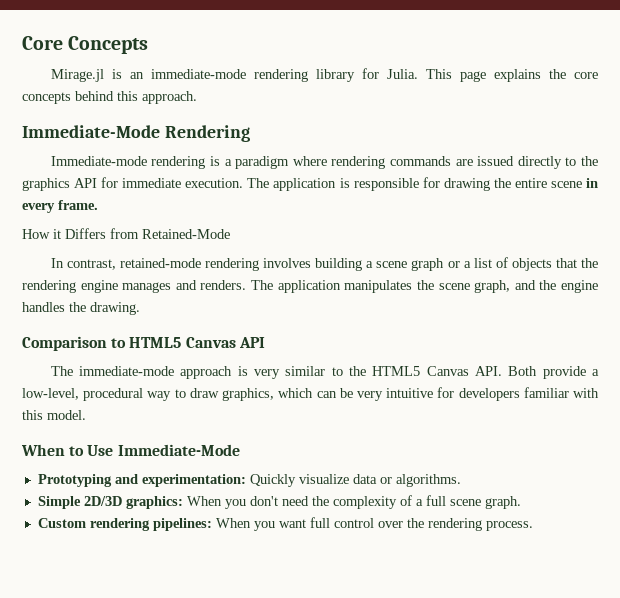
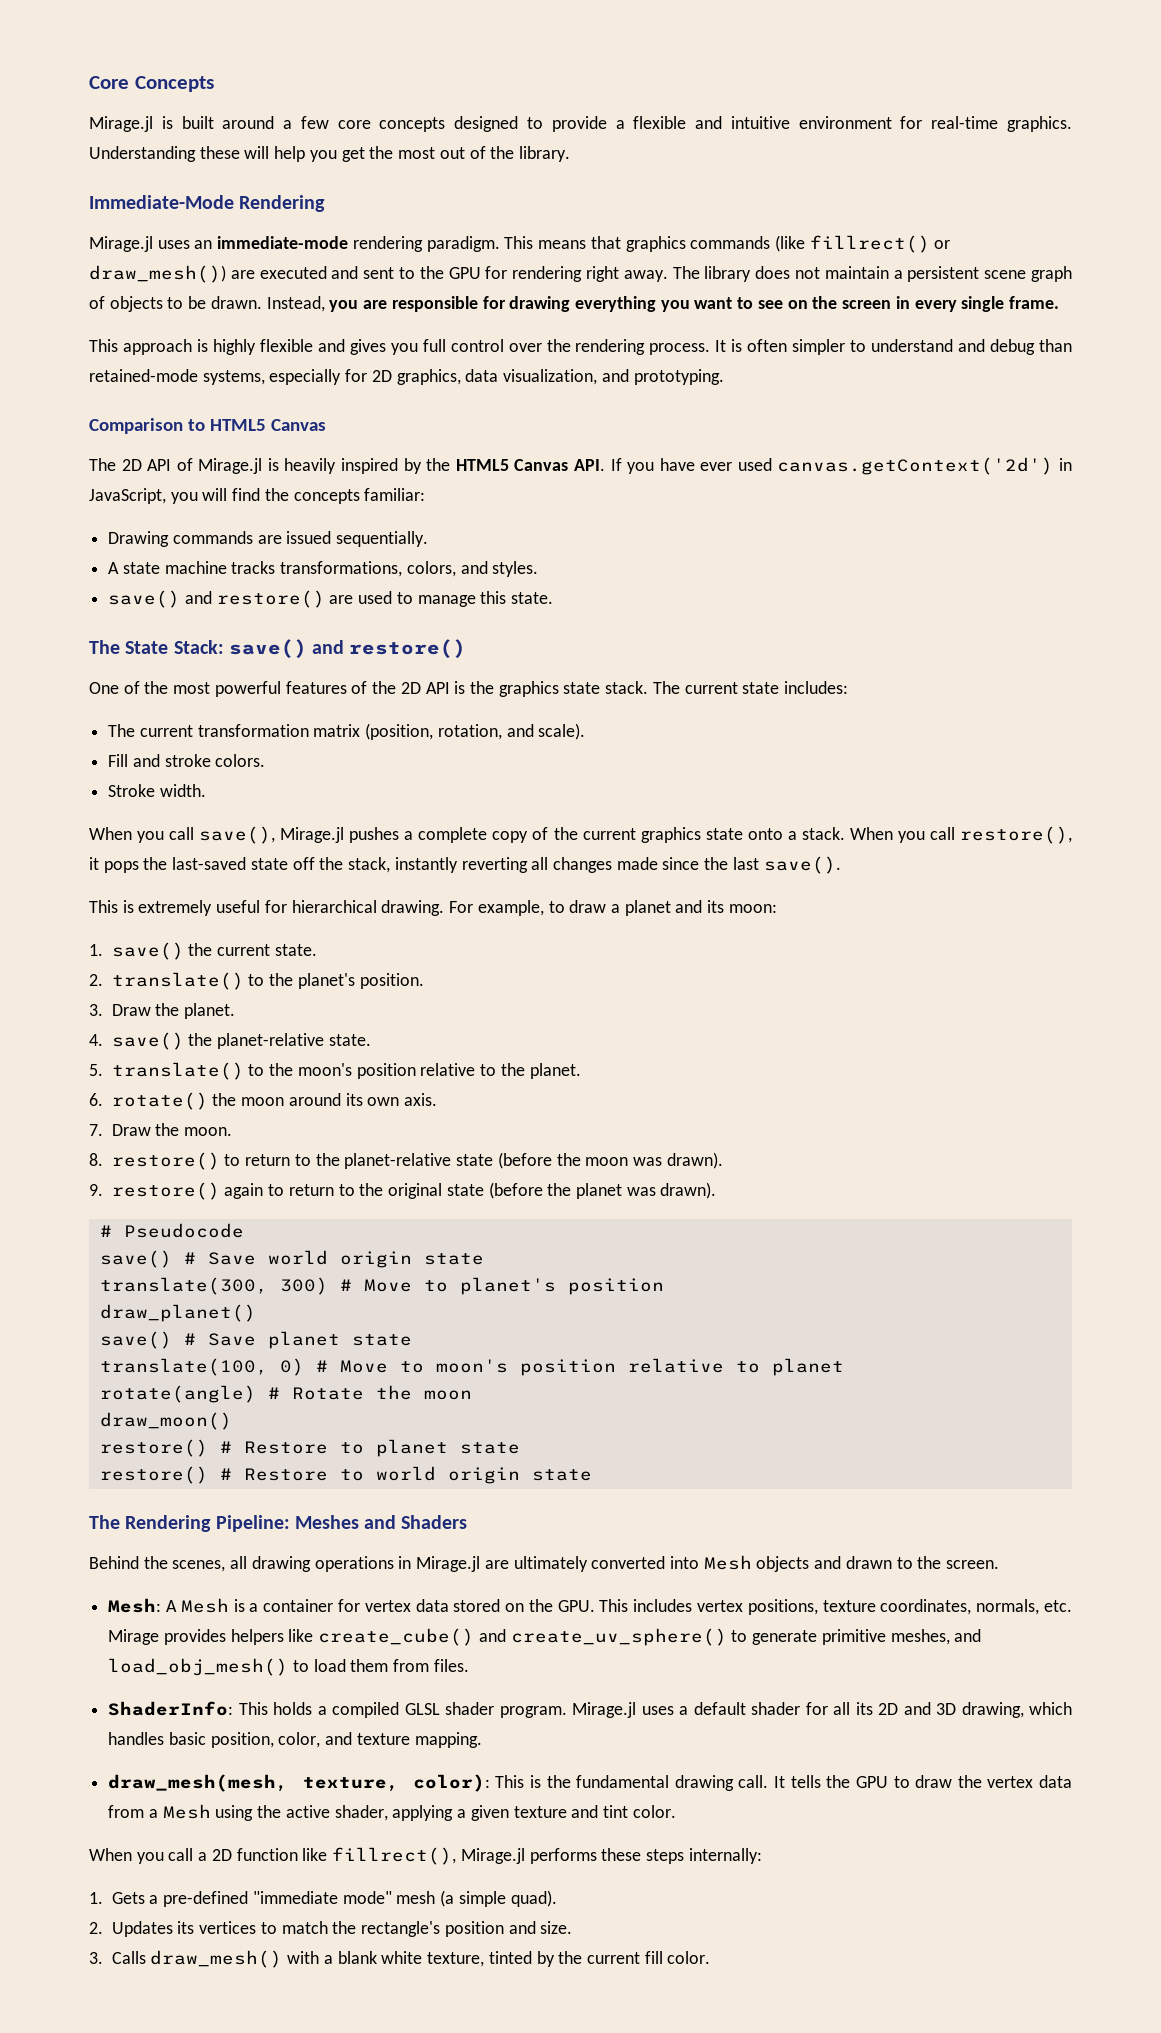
- Mirage.jl is an immediate-mode rendering library for Julia. This page explains the core concepts behind this approach.
+ Mirage.jl is built around a few core concepts designed to provide a flexible and intuitive environment for real-time graphics. Understanding these will help you get the most out of the library.
  Immediate-Mode Rendering
- Immediate-mode rendering is a paradigm where rendering commands are issued directly to the graphics API for immediate execution. The application is responsible for drawing the entire scene in every frame.
+ Mirage.jl uses an immediate-mode rendering paradigm. This means that graphics commands (like fillrect() or draw_mesh()) are executed and sent to the GPU for rendering right away. The library does not maintain a persistent scene graph of objects to be drawn. Instead, you are responsible for drawing everything you want to see on the screen in every single frame.
- How it Differs from Retained-Mode
- In contrast, retained-mode rendering involves building a scene graph or a list of objects that the rendering engine manages and renders. The application manipulates the scene graph, and the engine handles the drawing.
- Comparison to HTML5 Canvas API
- The immediate-mode approach is very similar to the HTML5 Canvas API. Both provide a low-level, procedural way to draw graphics, which can be very intuitive for developers familiar with this model.
- When to Use Immediate-Mode
- Prototyping and experimentation: Quickly visualize data or algorithms.
- Simple 2D/3D graphics: When you don't need the complexity of a full scene graph.
- Custom rendering pipelines: When you want full control over the rendering process.
+ This approach is highly flexible and gives you full control over the rendering process.
+ It is often simpler to understand and debug than retained-mode systems, especially for 2D graphics, data visualization, and prototyping.
+ Comparison to HTML5 Canvas
+ The 2D API of Mirage.jl is heavily inspired by the HTML5 Canvas API. If you have ever used canvas.getContext('2d') in JavaScript, you will find the concepts familiar:
+ Drawing commands are issued sequentially.
+ A state machine tracks transformations, colors, and styles.
+ save() and restore() are used to manage this state.
+ The State Stack: save() and restore()
+ One of the most powerful features of the 2D API is the graphics state stack. The current state includes:
+ The current transformation matrix (position, rotation, and scale).
+ Fill and stroke colors.
+ Stroke width.
+ When you call save(), Mirage.jl pushes a complete copy of the current graphics state onto a stack. When you call restore(), it pops the last-saved state off the stack, instantly reverting all changes made since the last save().
+ This is extremely useful for hierarchical drawing. For example, to draw a planet and its moon:
+ 1. save() the current state.
+ 2. translate() to the planet's position.
+ 3. Draw the planet.
+ 4. save() the planet-relative state.
+ 5. translate() to the moon's position relative to the planet.
+ 6. rotate() the moon around its own axis.
+ 7. Draw the moon.
+ 8. restore() to return to the planet-relative state (before the moon was drawn).
+ 9. restore() again to return to the original state (before the planet was drawn).
+ # Pseudocode
+ save() # Save world origin state
+ translate(300, 300) # Move to planet's position
+ draw_planet()
+ save() # Save planet state
+ translate(100, 0) # Move to moon's position relative to planet
+ rotate(angle) # Rotate the moon
+ draw_moon()
+ restore() # Restore to planet state
+ restore() # Restore to world origin state
+ The Rendering Pipeline: Meshes and Shaders
+ Behind the scenes, all drawing operations in Mirage.jl are ultimately converted into Mesh objects and drawn to the screen.
+ Mesh: A Mesh is a container for vertex data stored on the GPU. This includes vertex positions, texture coordinates, normals, etc. Mirage provides helpers like create_cube() and create_uv_sphere() to generate primitive meshes, and load_obj_mesh() to load them from files.
+ ShaderInfo: This holds a compiled GLSL shader program. Mirage.jl uses a default shader for all its 2D and 3D drawing, which handles basic position, color, and texture mapping.
+ draw_mesh(mesh, texture, color): This is the fundamental drawing call. It tells the GPU to draw the vertex data from a Mesh using the active shader, applying a given texture and tint color.
+ When you call a 2D function like fillrect(), Mirage.jl performs these steps internally:
+ 1. Gets a pre-defined "immediate mode" mesh (a simple quad).
+ 2. Updates its vertices to match the rectangle's position and size.
+ 3. Calls draw_mesh() with a blank white texture, tinted by the current fill color.

